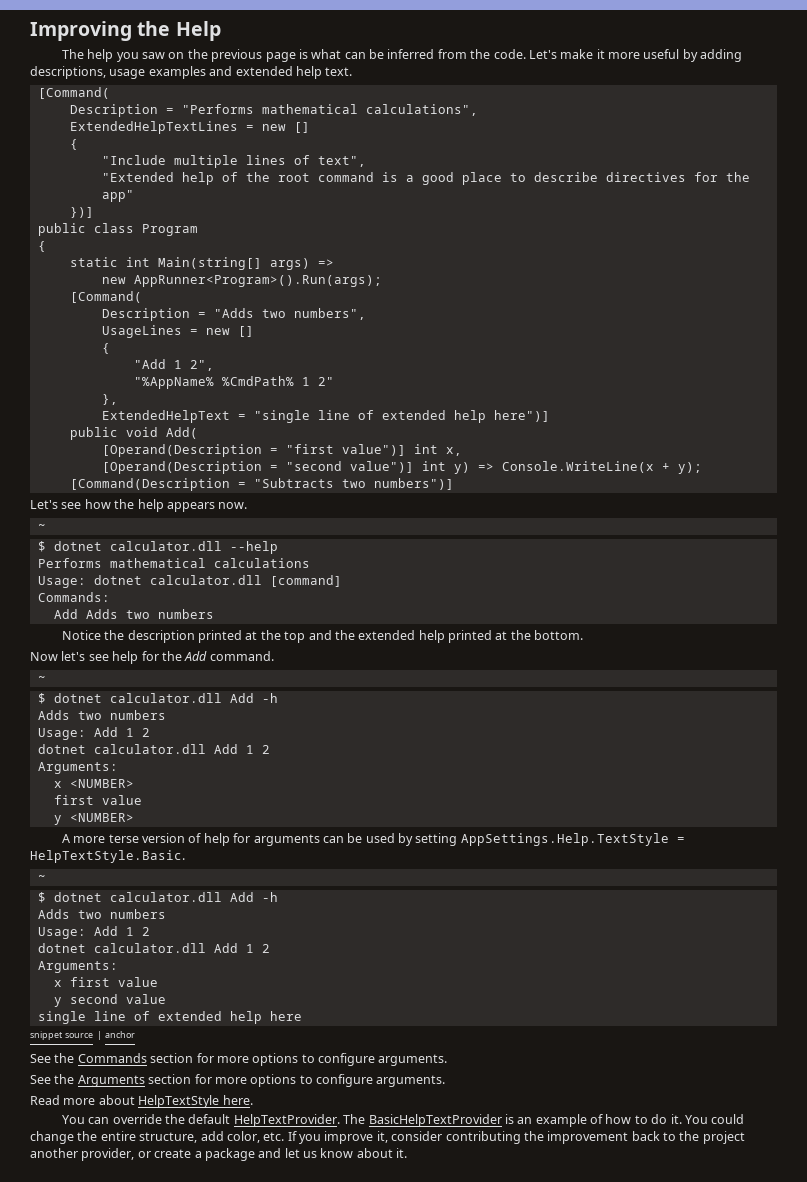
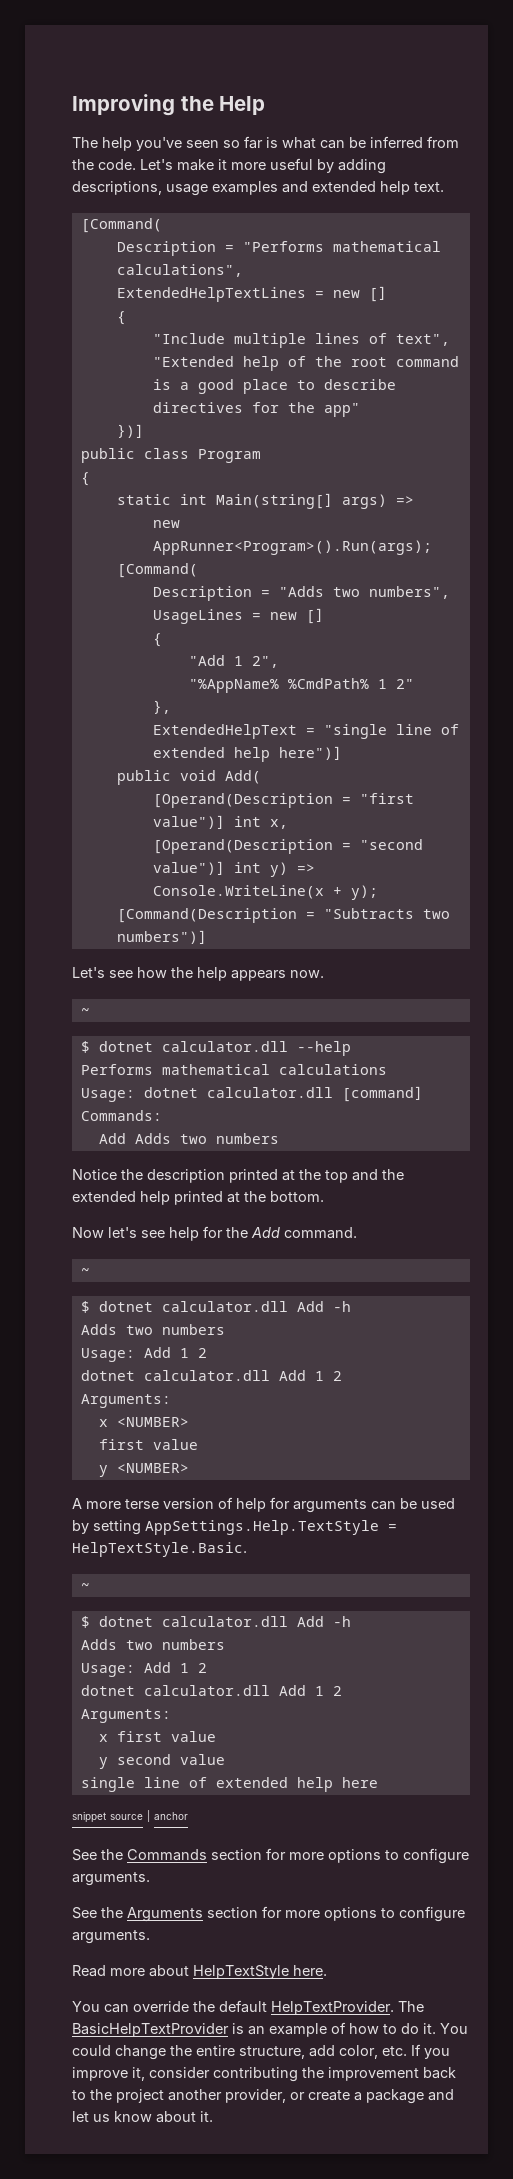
- The help you saw on the previous page is what can be inferred from the code.
+ The help you've seen so far is what can be inferred from the code.

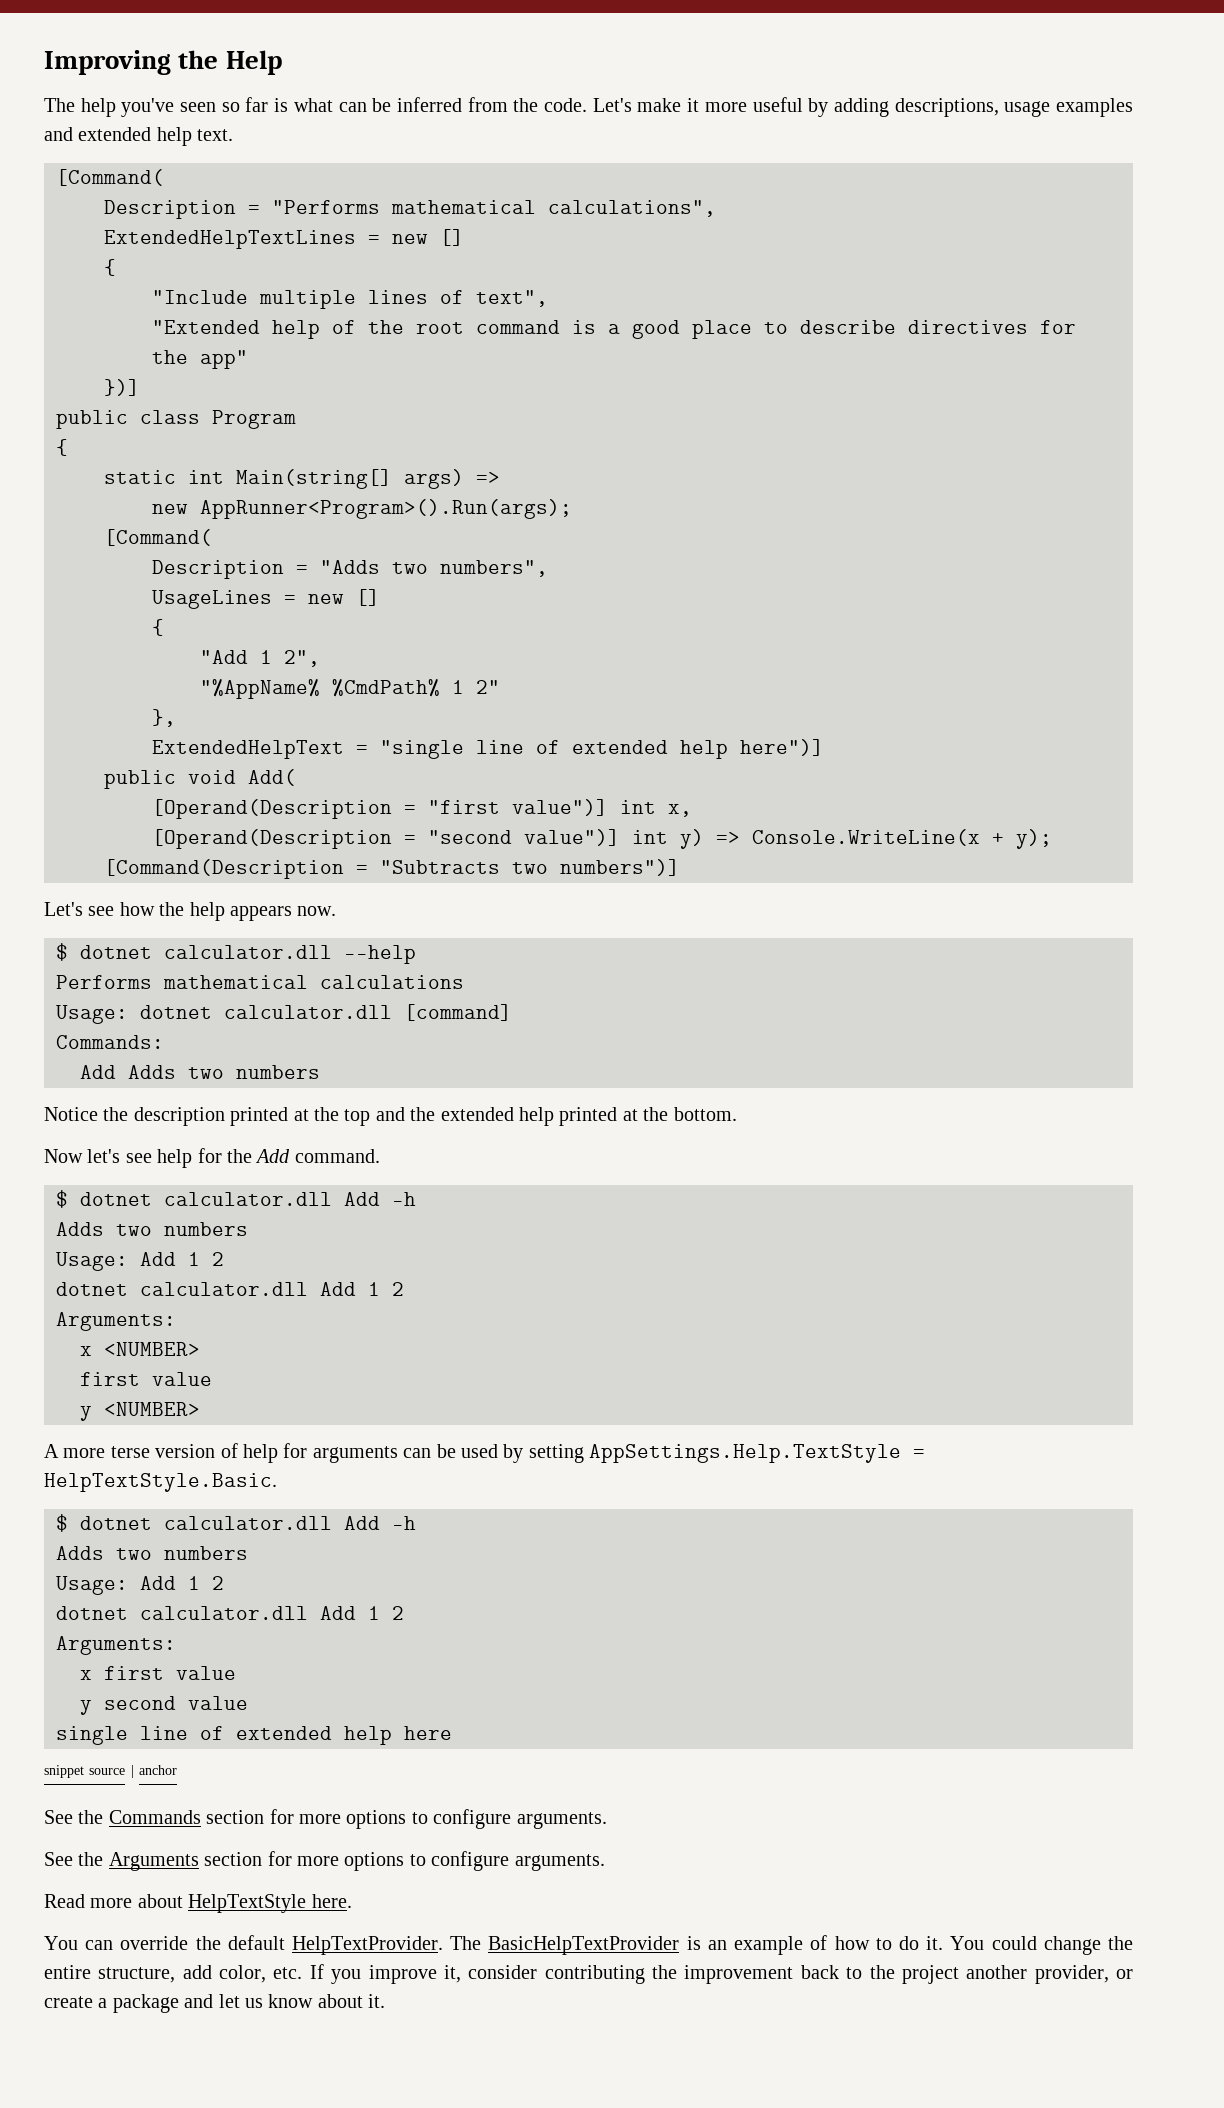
  Let's see how the help appears now.
- ~
  Now let's see help for the Add command.
- ~
  A more terse version of help for arguments can be used by setting AppSettings.Help.TextStyle = HelpTextStyle.Basic.
- ~

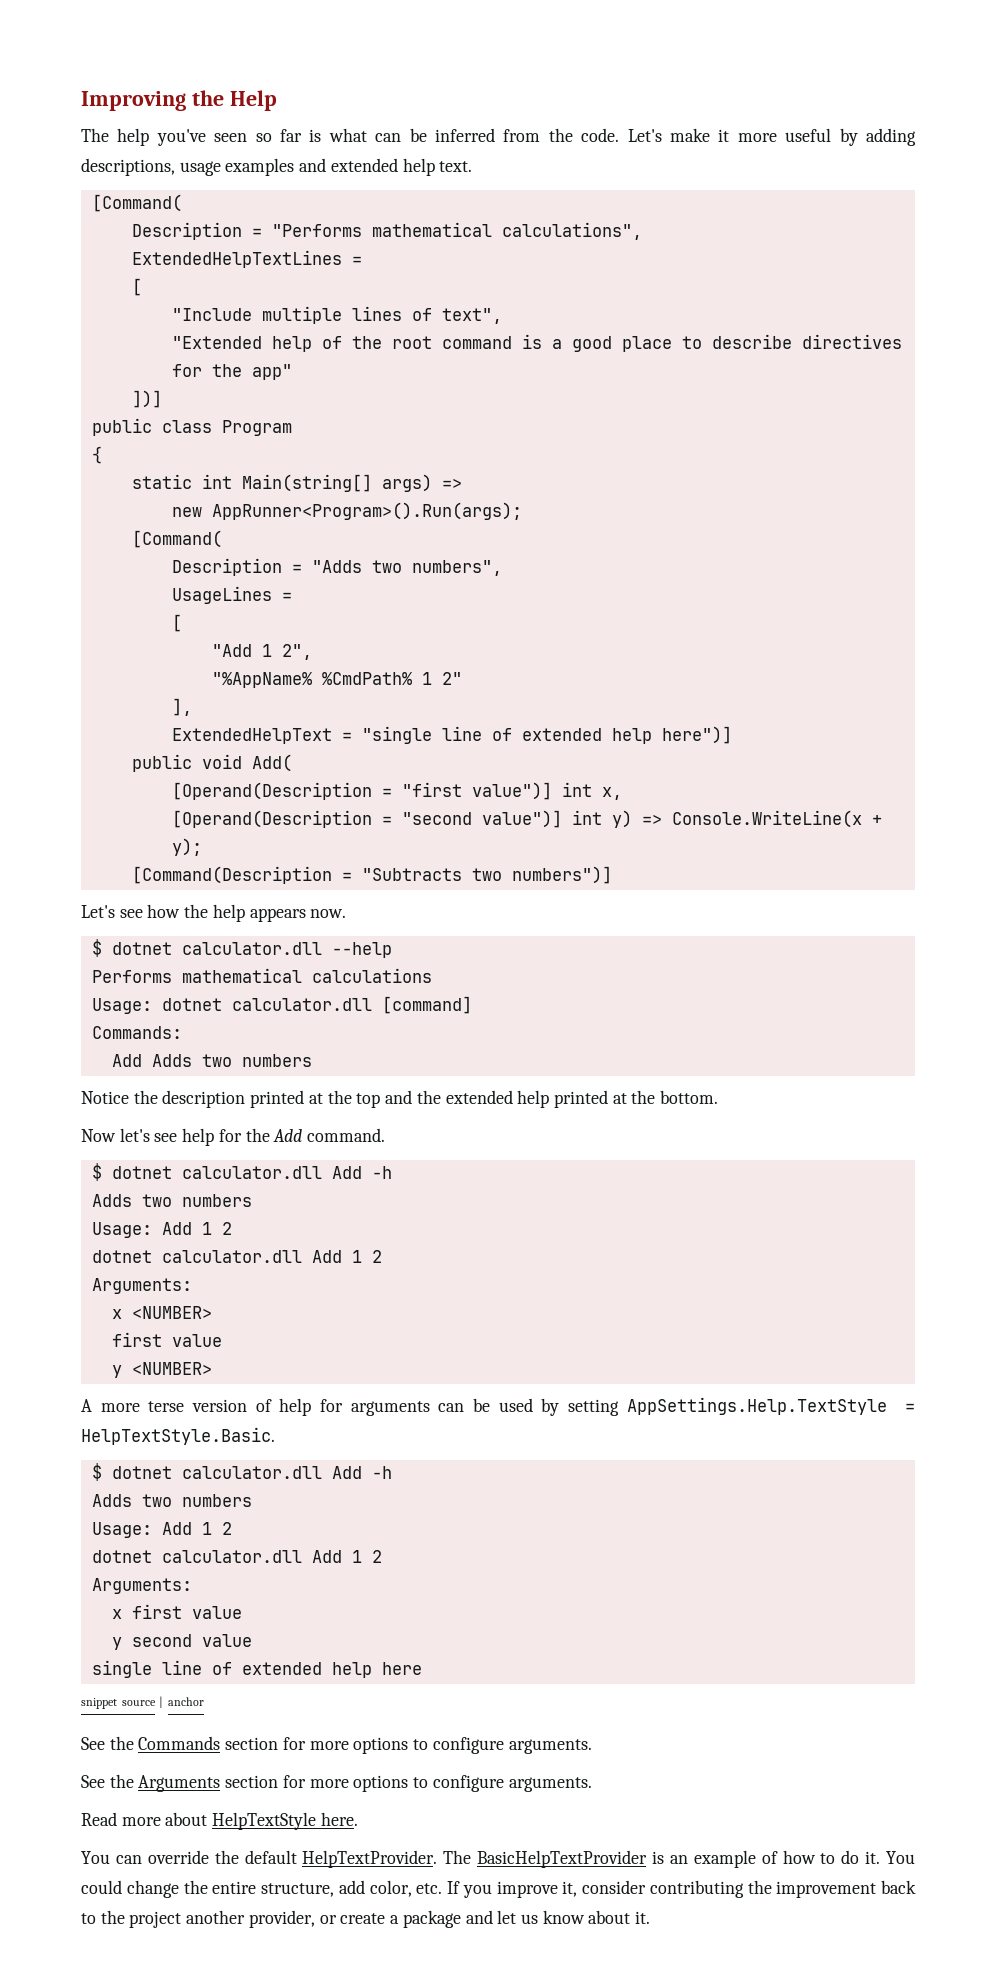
- ExtendedHelpTextLines = new []
- {
+ ExtendedHelpTextLines =
+ [
- })]
+ ])]
- UsageLines = new []
- {
+ UsageLines =
+ [
- },
+ ],

